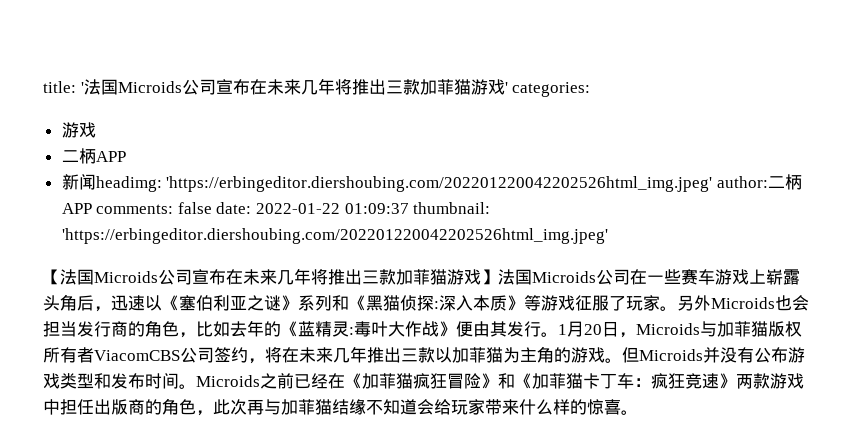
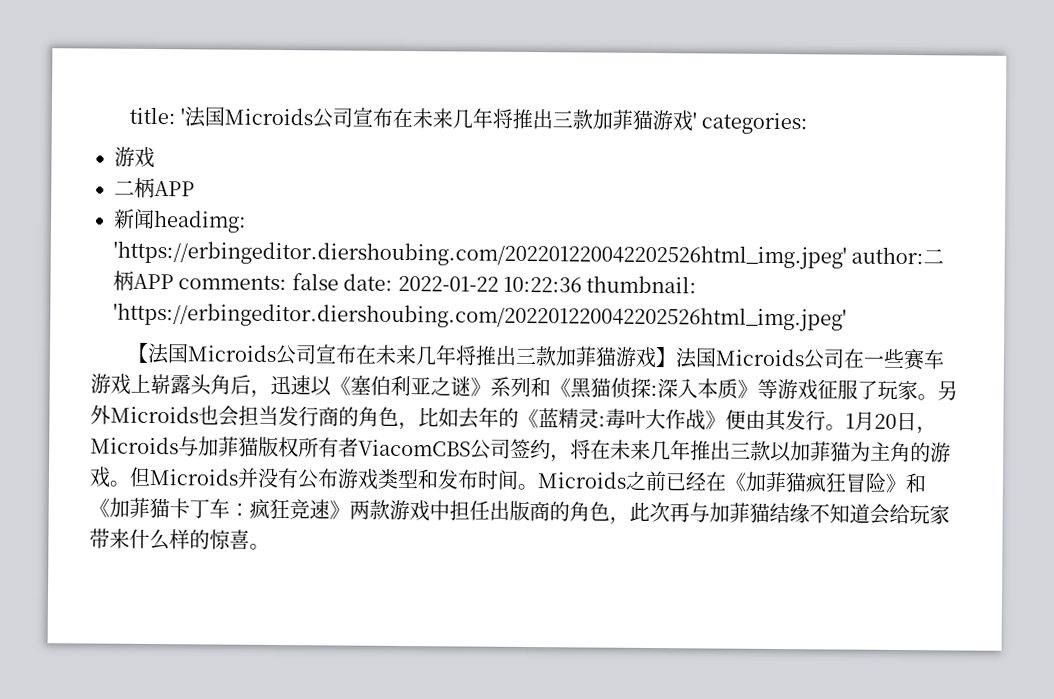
- 新闻headimg: 'https://erbingeditor.diershoubing.com/202201220042202526html_img.jpeg' author:二柄APP comments: false date: 2022-01-22 01:09:37 thumbnail: 'https://erbingeditor.diershoubing.com/202201220042202526html_img.jpeg'
+ 新闻headimg: 'https://erbingeditor.diershoubing.com/202201220042202526html_img.jpeg' author:二柄APP comments: false date: 2022-01-22 10:22:36 thumbnail: 'https://erbingeditor.diershoubing.com/202201220042202526html_img.jpeg'

